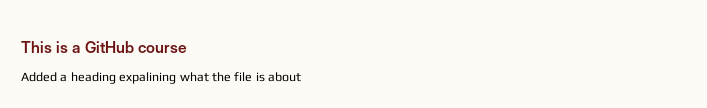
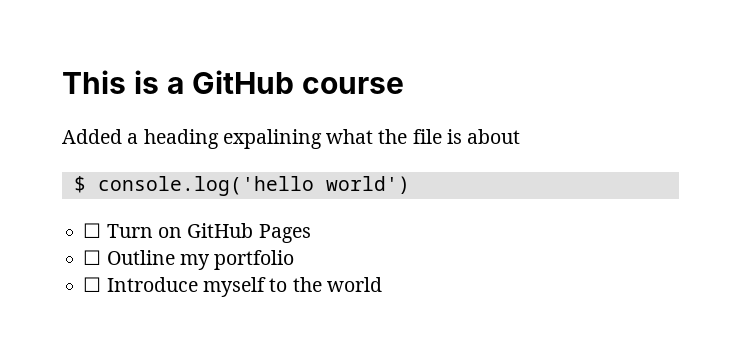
+ $ console.log('hello world')
+ ☐ Turn on GitHub Pages
+ ☐ Outline my portfolio
+ ☐ Introduce myself to the world

